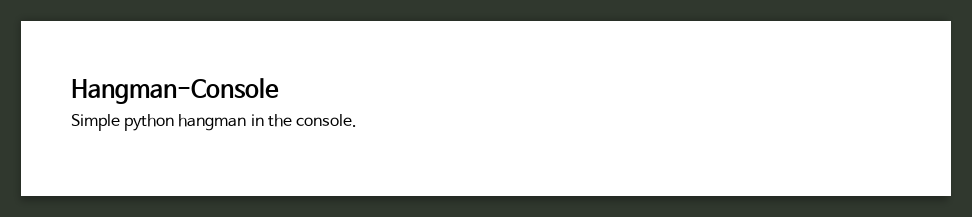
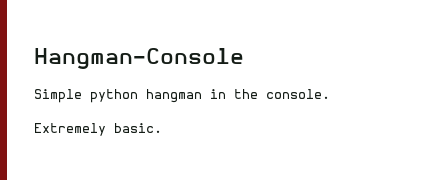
+ Extremely basic.

